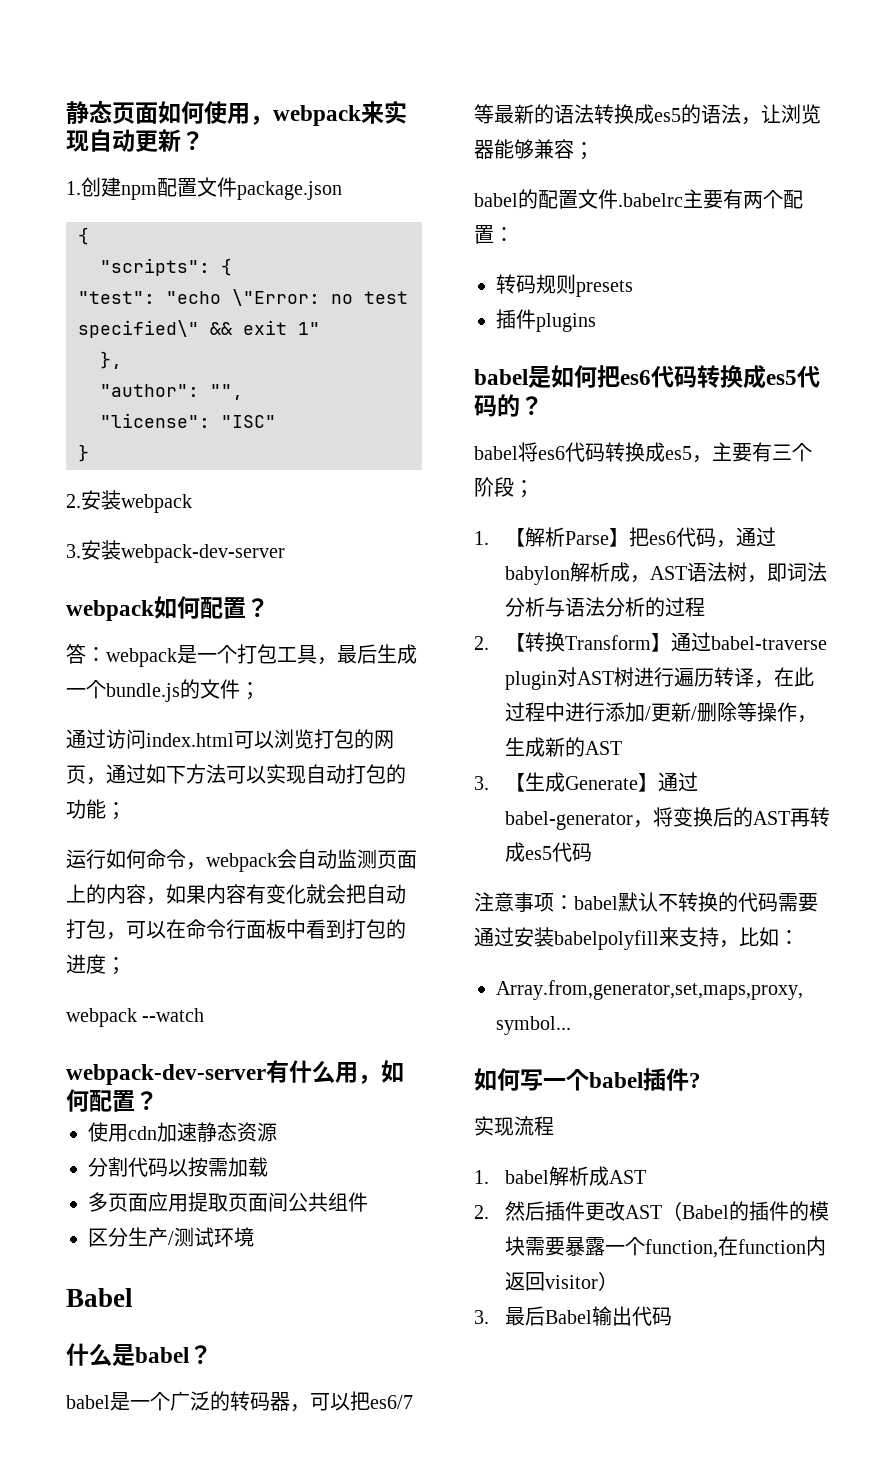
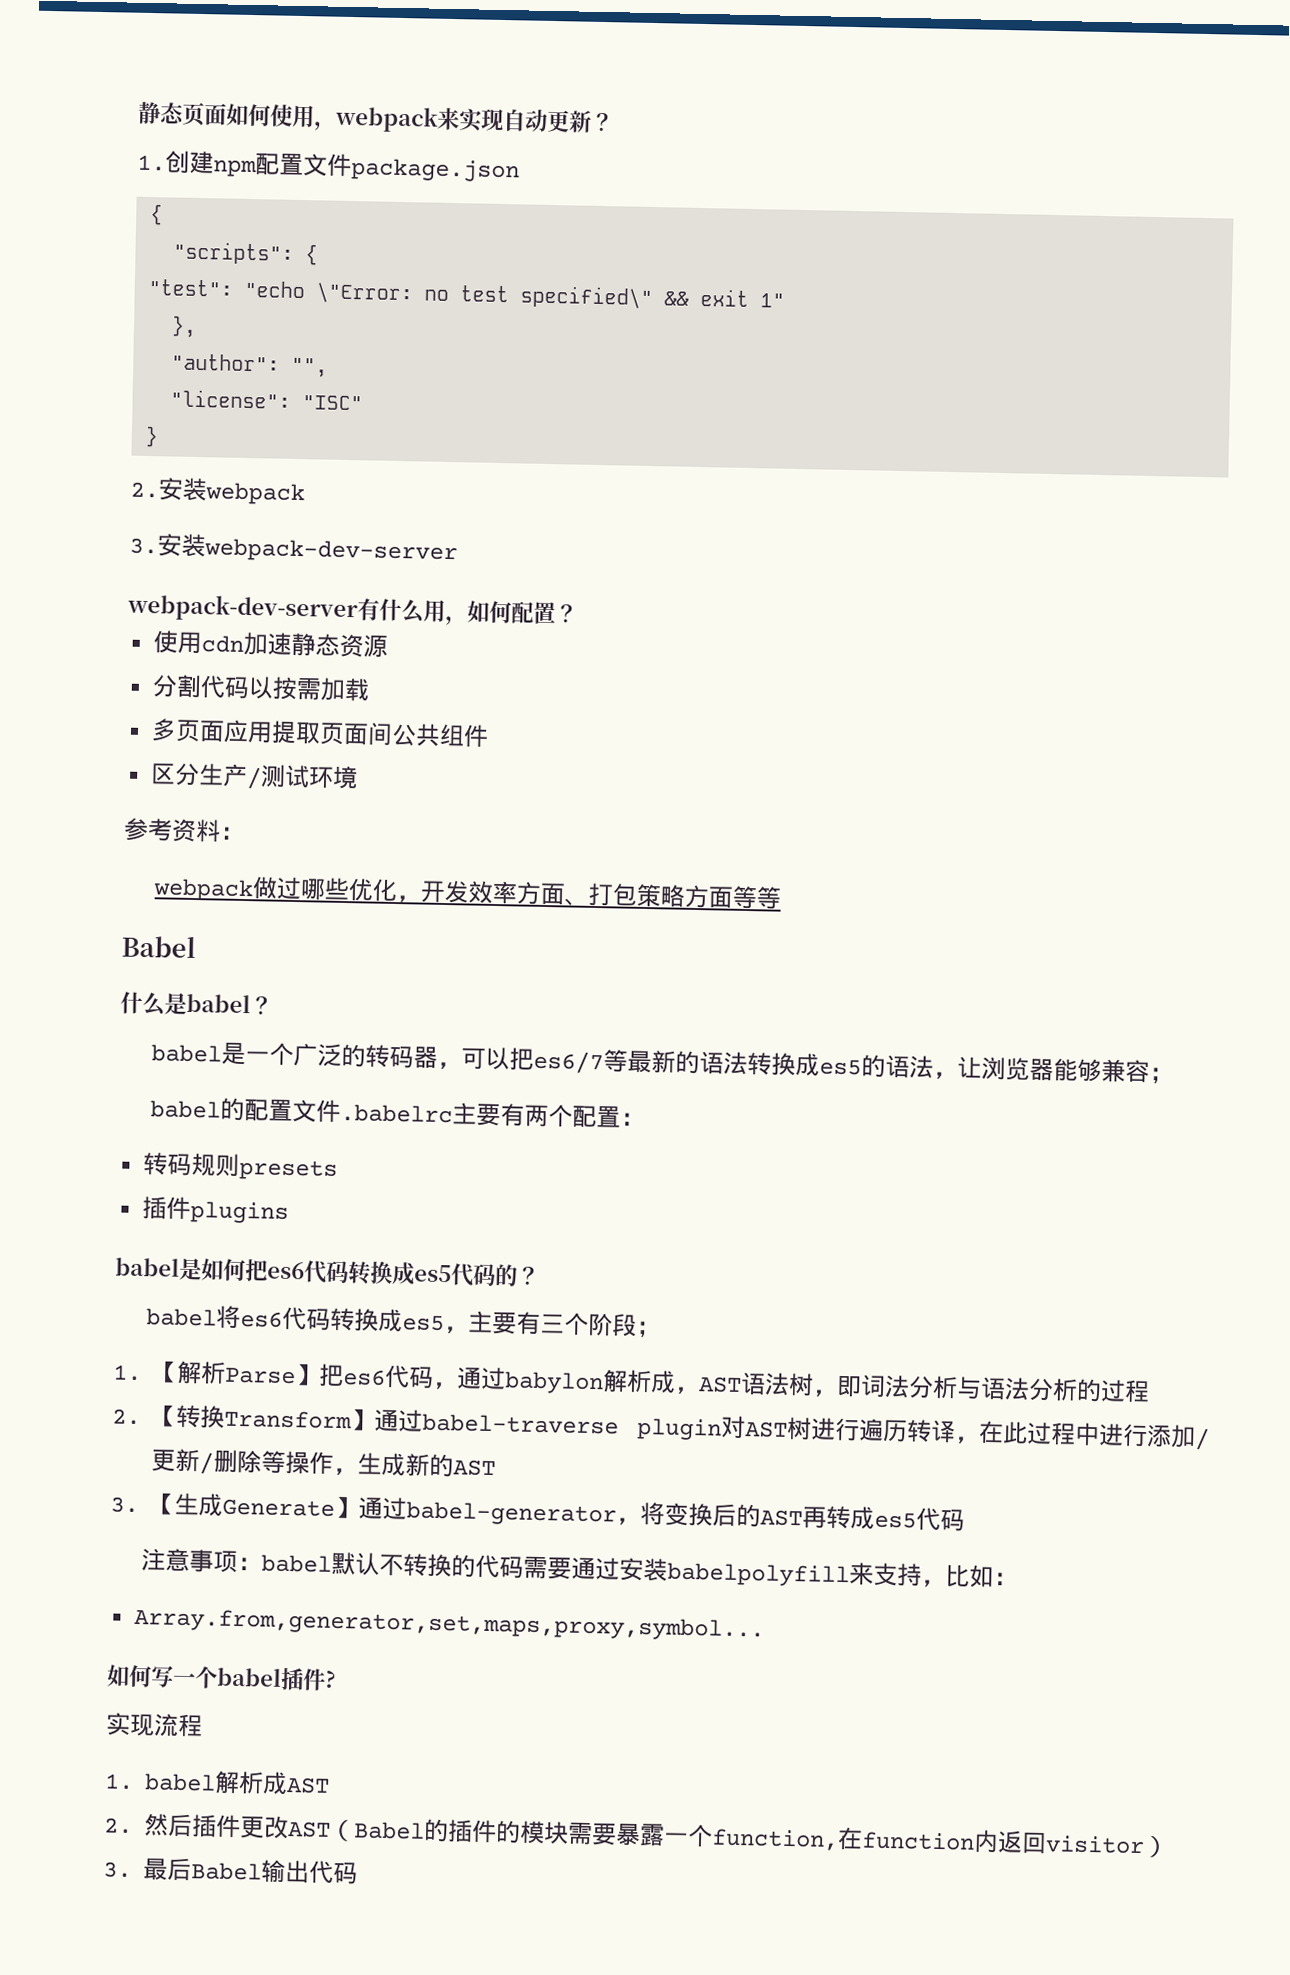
- webpack如何配置？
- 答：webpack是一个打包工具，最后生成一个bundle.js的文件；
- 通过访问index.html可以浏览打包的网页，通过如下方法可以实现自动打包的功能；
- 运行如何命令，webpack会自动监测页面上的内容，如果内容有变化就会把自动打包，可以在命令行面板中看到打包的进度；
- webpack --watch
+ 参考资料：
+ webpack做过哪些优化，开发效率方面、打包策略方面等等

